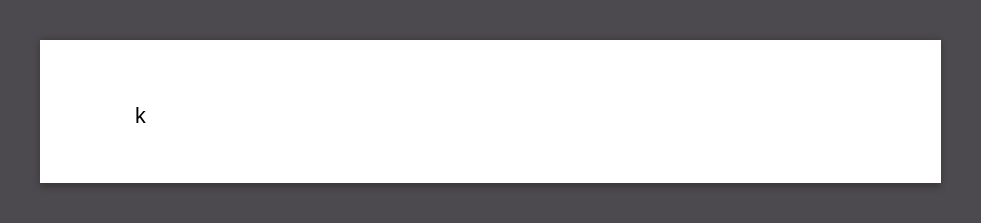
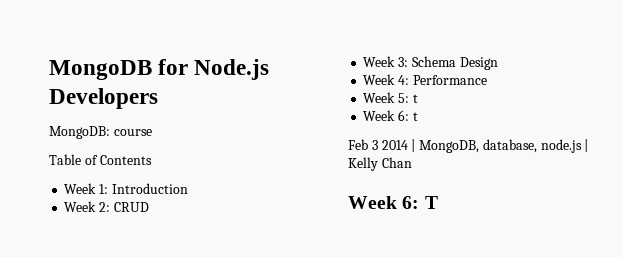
- k
+ MongoDB for Node.js Developers
+ MongoDB: course
+ Table of Contents
+ Week 1: Introduction
+ Week 2: CRUD
+ Week 3: Schema Design
+ Week 4: Performance
+ Week 5: t
+ Week 6: t
+ Feb 3 2014 | MongoDB, database, node.js | Kelly Chan
+ Week 6: T

